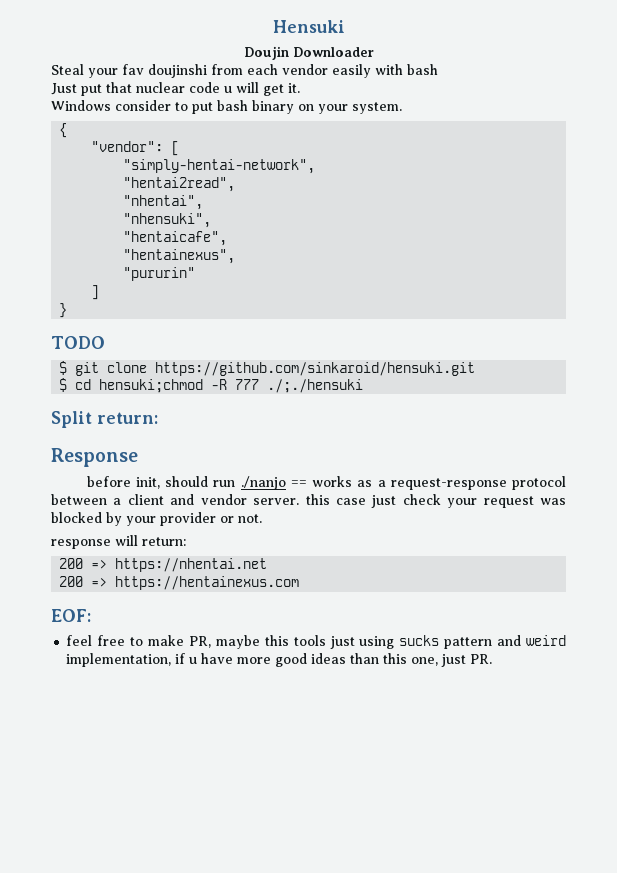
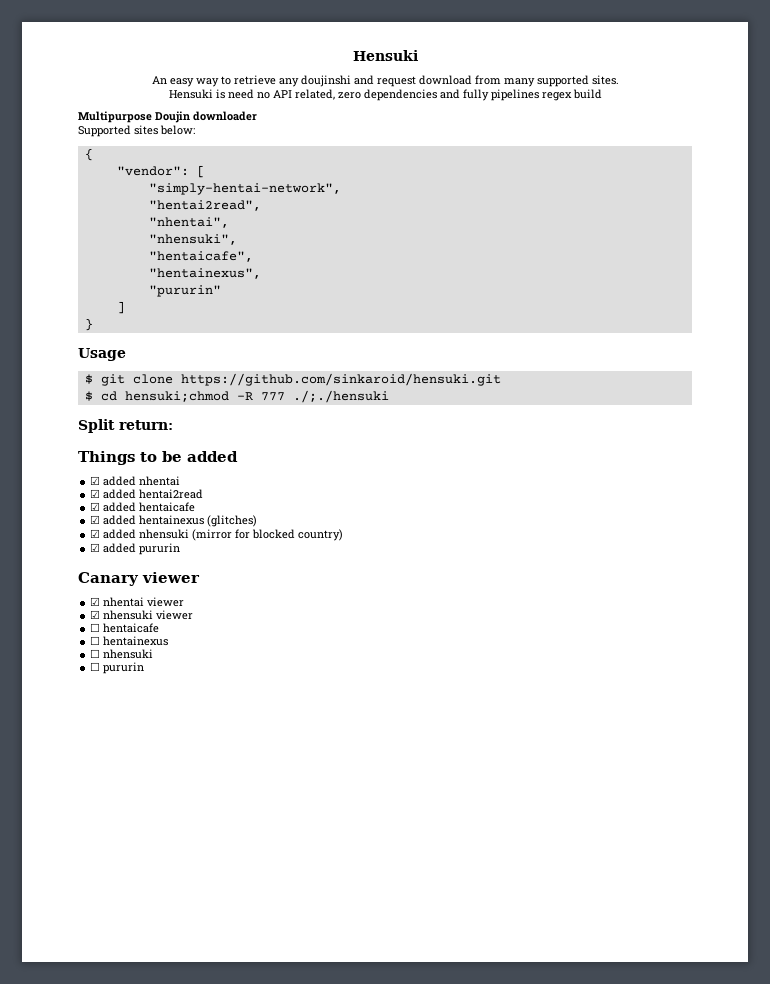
- Doujin Downloader
- Steal your fav doujinshi from each vendor easily with bash
- Just put that nuclear code u will get it.
- Windows consider to put bash binary on your system.
+ An easy way to retrieve any doujinshi and request download from many supported sites.
+ Hensuki is need no API related, zero dependencies and fully pipelines regex build
+ Multipurpose Doujin downloader
+ Supported sites below:
- TODO
+ Usage
- Response
- before init, should run ./nanjo == works as a request-response protocol between a client and vendor server. this case just check your request was blocked by your provider or not.
- response will return:
- 200 => https://nhentai.net
- 200 => https://hentainexus.com
- EOF:
- feel free to make PR, maybe this tools just using sucks pattern and weird implementation, if u have more good ideas than this one, just PR.
+ Things to be added
+ ☑ added nhentai
+ ☑ added hentai2read
+ ☑ added hentaicafe
+ ☑ added hentainexus (glitches)
+ ☑ added nhensuki (mirror for blocked country)
+ ☑ added pururin
+ Canary viewer
+ ☑ nhentai viewer
+ ☑ nhensuki viewer
+ ☐ hentaicafe
+ ☐ hentainexus
+ ☐ nhensuki
+ ☐ pururin

